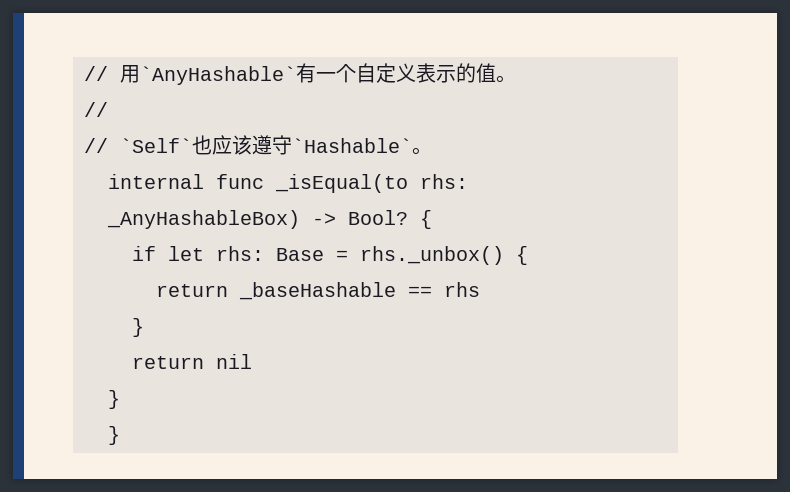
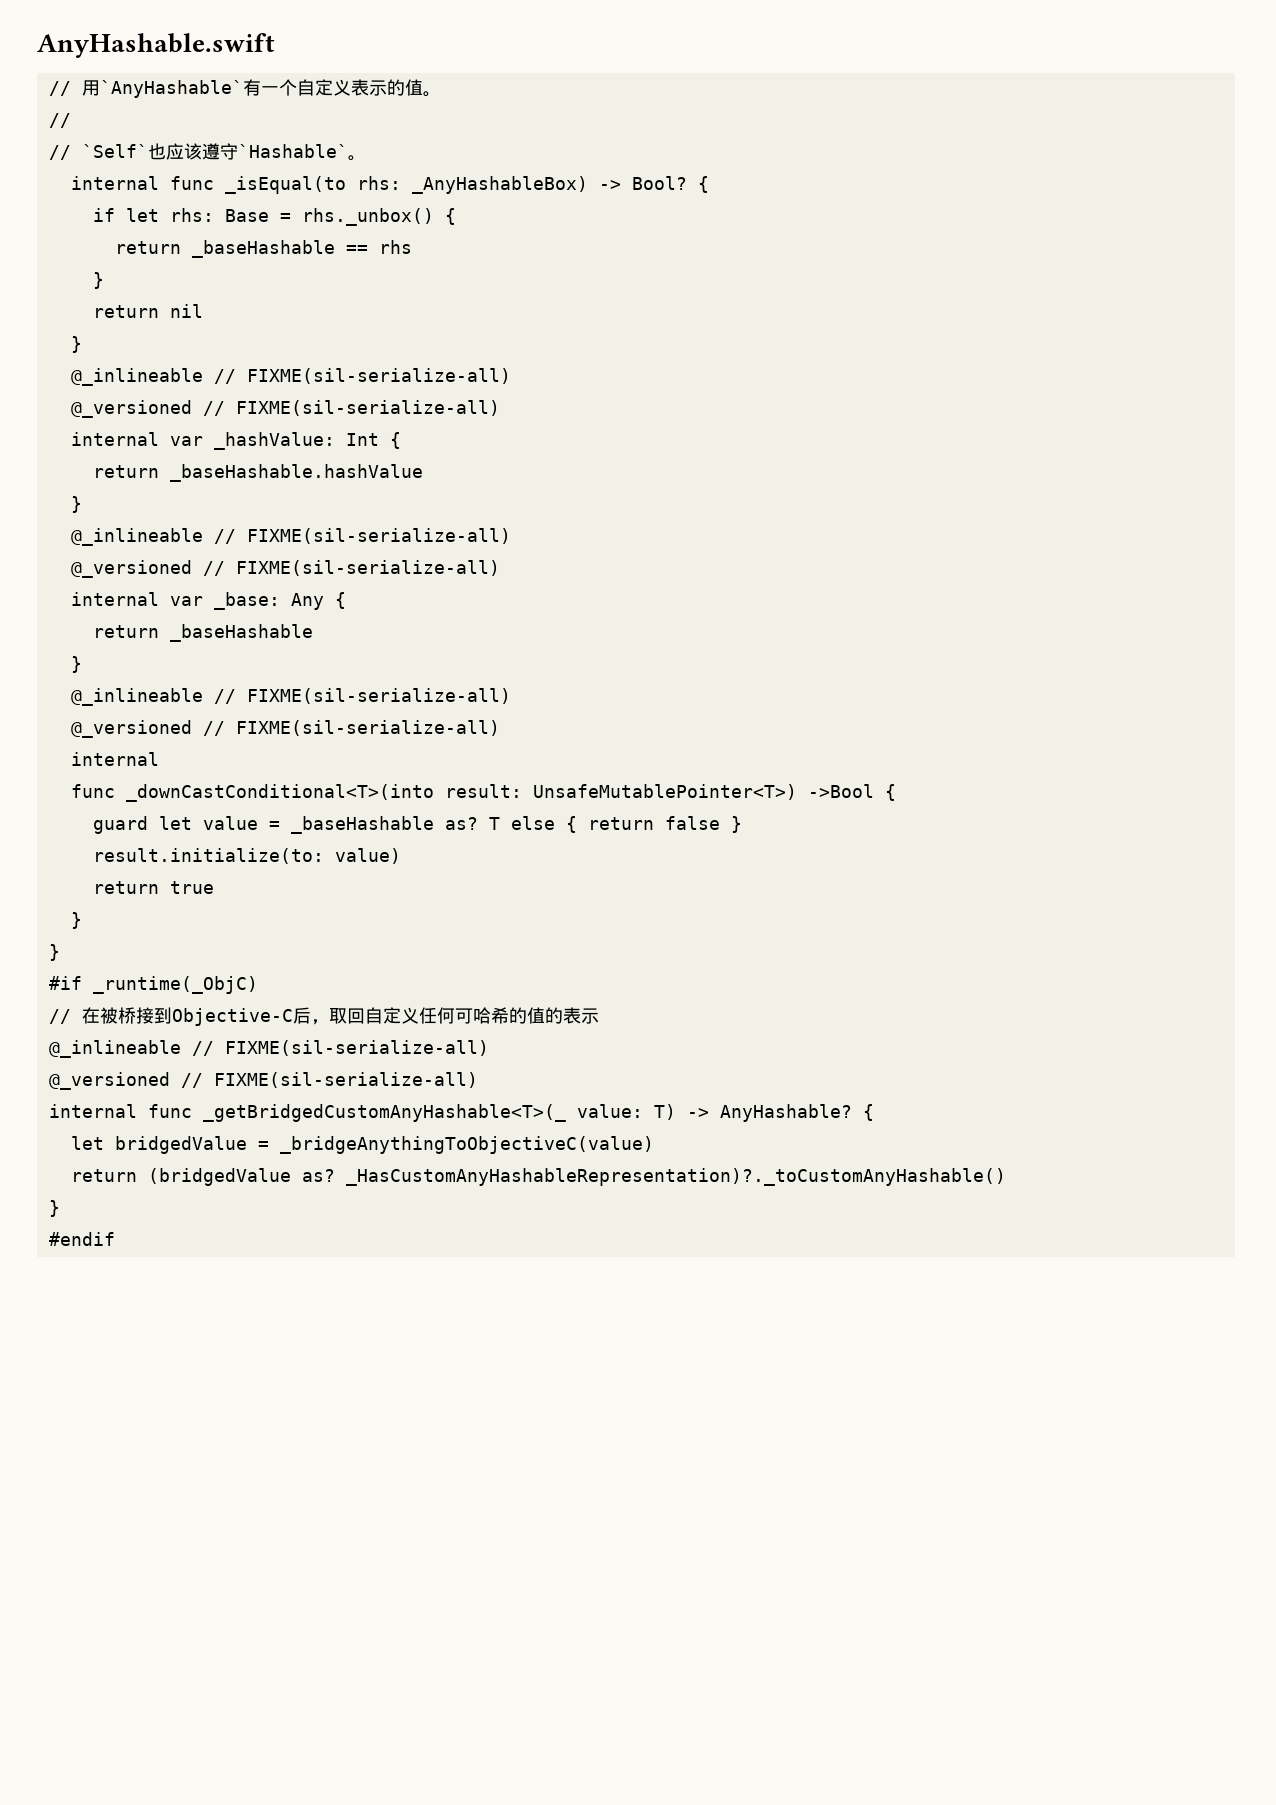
+ AnyHashable.swift
  return nil
  }
+ @_inlineable // FIXME(sil-serialize-all)
+ @_versioned // FIXME(sil-serialize-all)
+ internal var _hashValue: Int {
+ return _baseHashable.hashValue
  }
+ @_inlineable // FIXME(sil-serialize-all)
+ @_versioned // FIXME(sil-serialize-all)
+ internal var _base: Any {
+ return _baseHashable
+ }
+ @_inlineable // FIXME(sil-serialize-all)
+ @_versioned // FIXME(sil-serialize-all)
+ internal
+ func _downCastConditional<T>(into result: UnsafeMutablePointer<T>) ->Bool {
+ guard let value = _baseHashable as? T else { return false }
+ result.initialize(to: value)
+ return true
+ }
+ }
+ #if _runtime(_ObjC)
+ // 在被桥接到Objective-C后，取回自定义任何可哈希的值的表示
+ @_inlineable // FIXME(sil-serialize-all)
+ @_versioned // FIXME(sil-serialize-all)
+ internal func _getBridgedCustomAnyHashable<T>(_ value: T) -> AnyHashable? {
+ let bridgedValue = _bridgeAnythingToObjectiveC(value)
+ return (bridgedValue as? _HasCustomAnyHashableRepresentation)?._toCustomAnyHashable()
+ }
+ #endif

